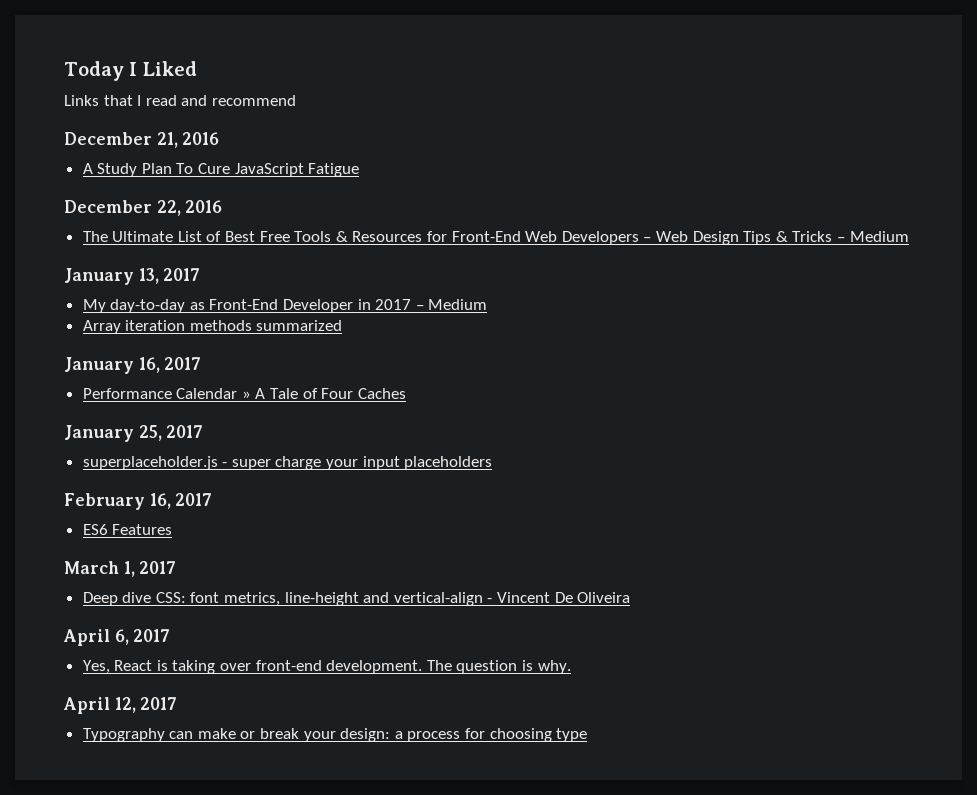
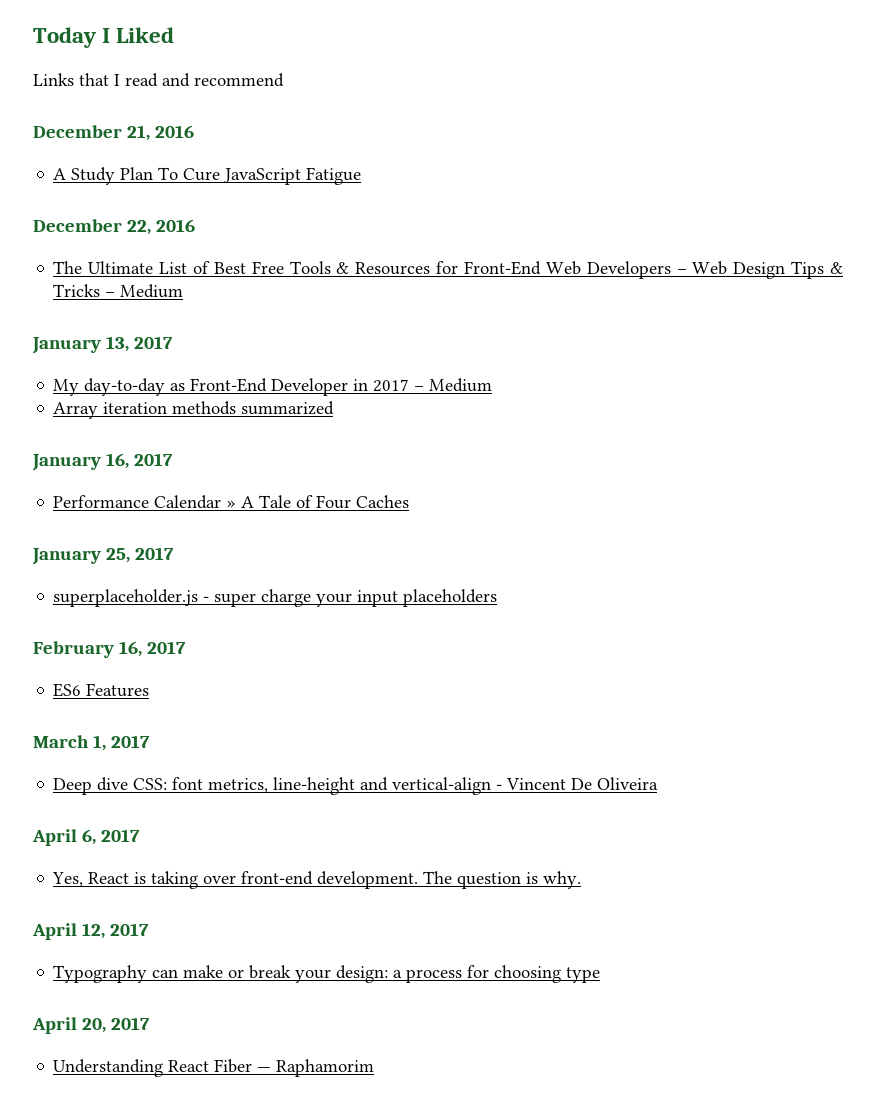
+ April 20, 2017
+ Understanding React Fiber — Raphamorim

